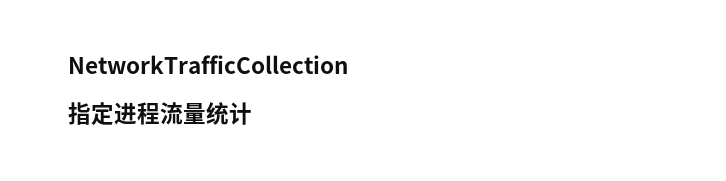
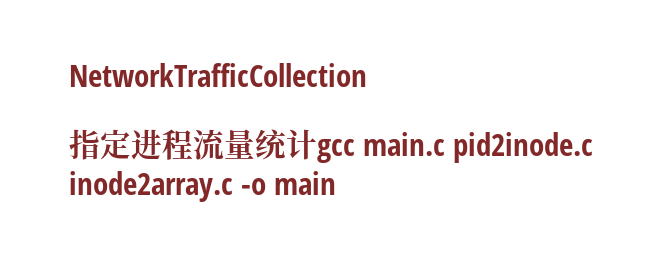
- 指定进程流量统计
+ 指定进程流量统计gcc main.c pid2inode.c inode2array.c -o main

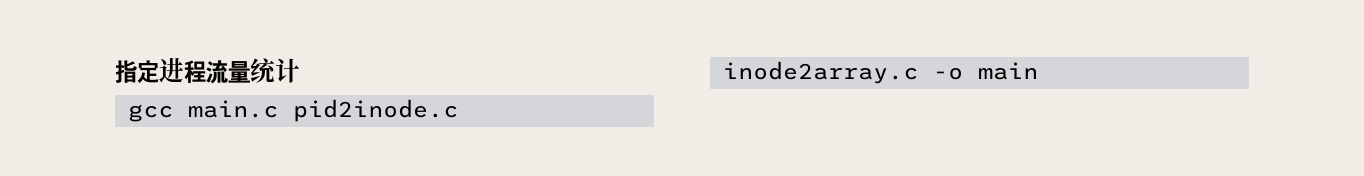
- NetworkTrafficCollection
- 指定进程流量统计gcc main.c pid2inode.c inode2array.c -o main
+ 指定进程流量统计
+ gcc main.c pid2inode.c inode2array.c -o main

